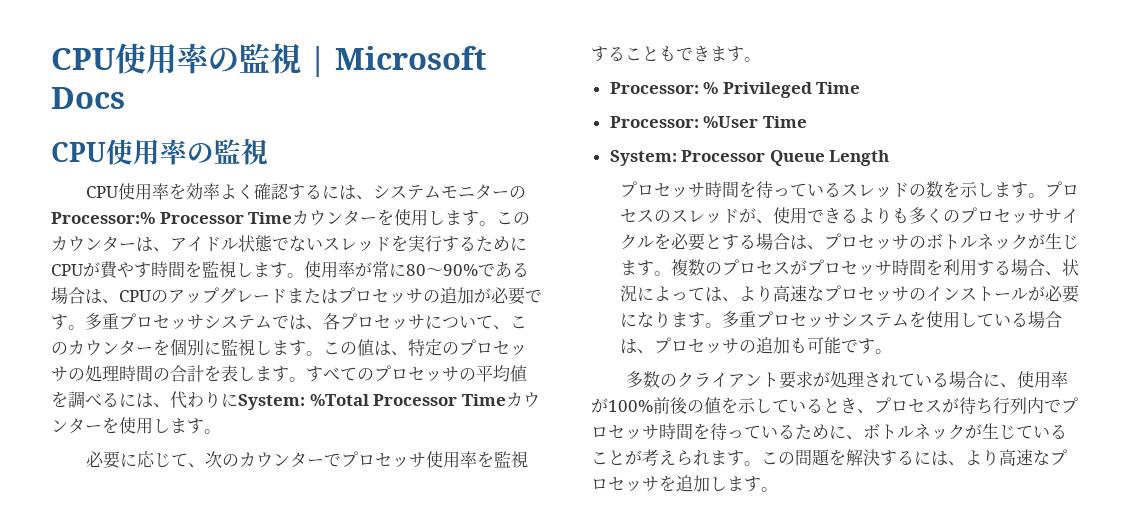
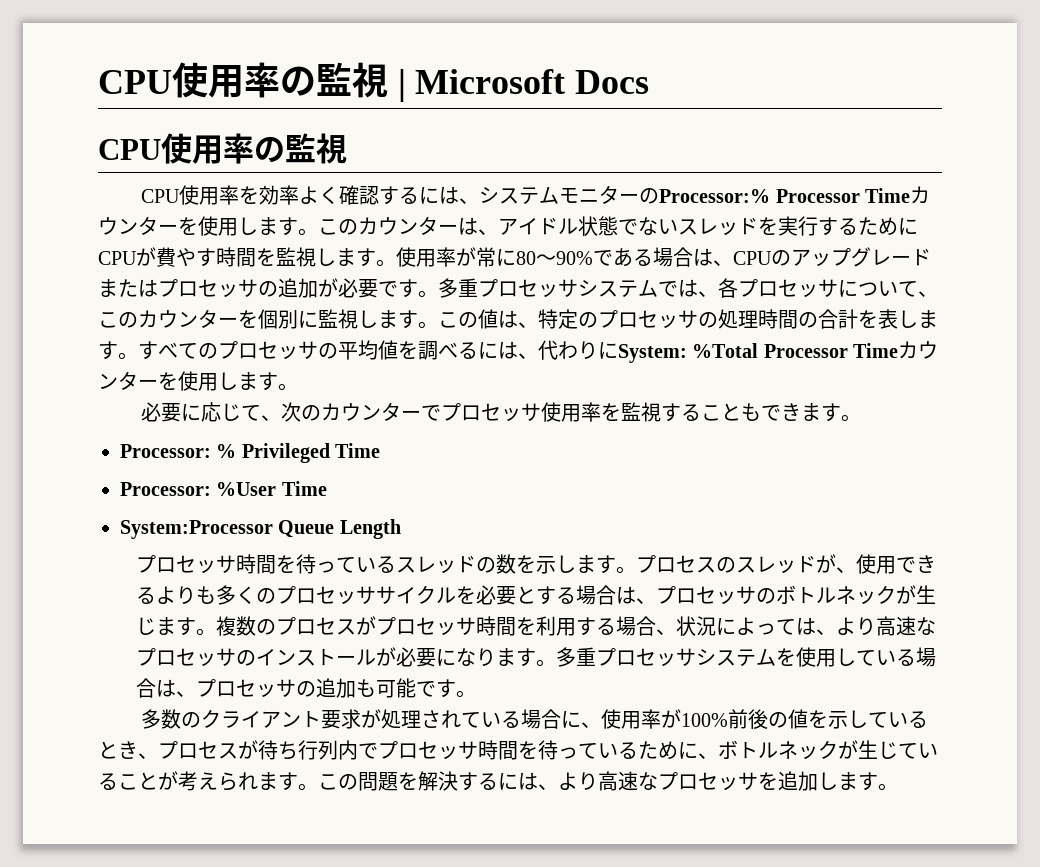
- System: Processor Queue Length
+ System:Processor Queue Length

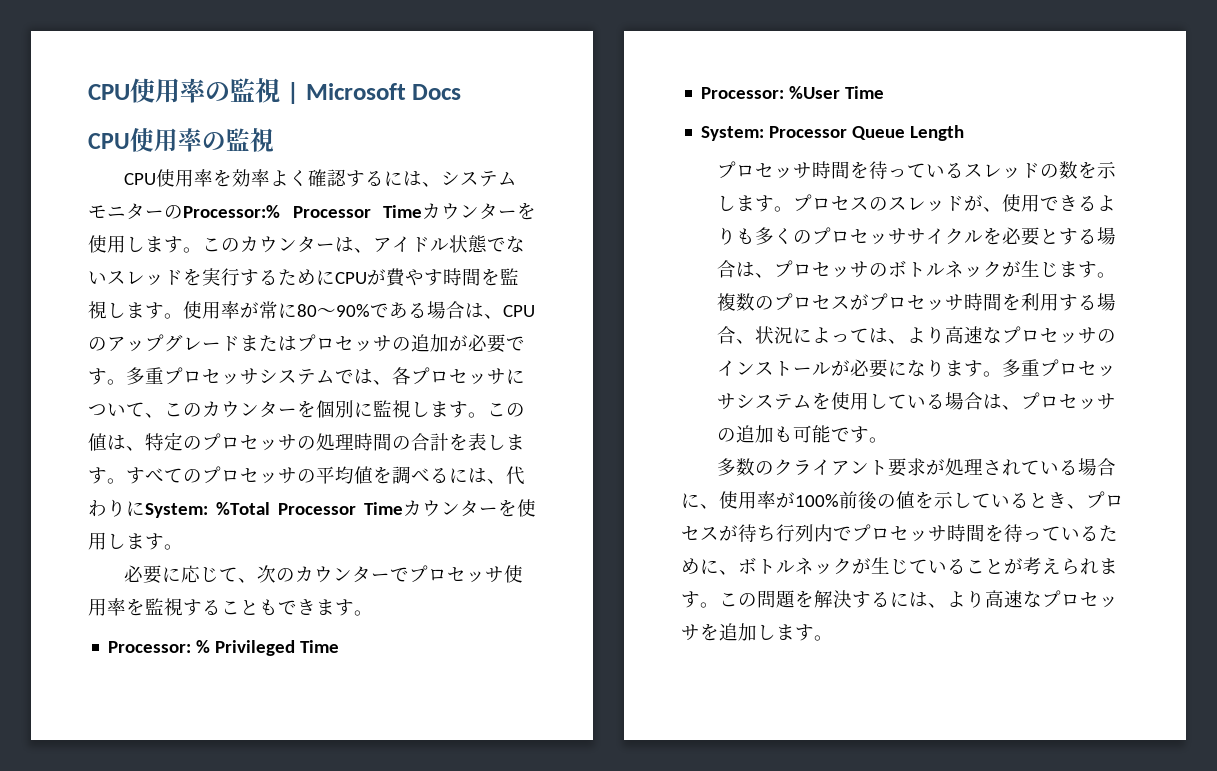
- System:Processor Queue Length
+ System: Processor Queue Length

